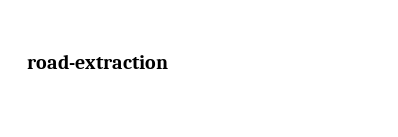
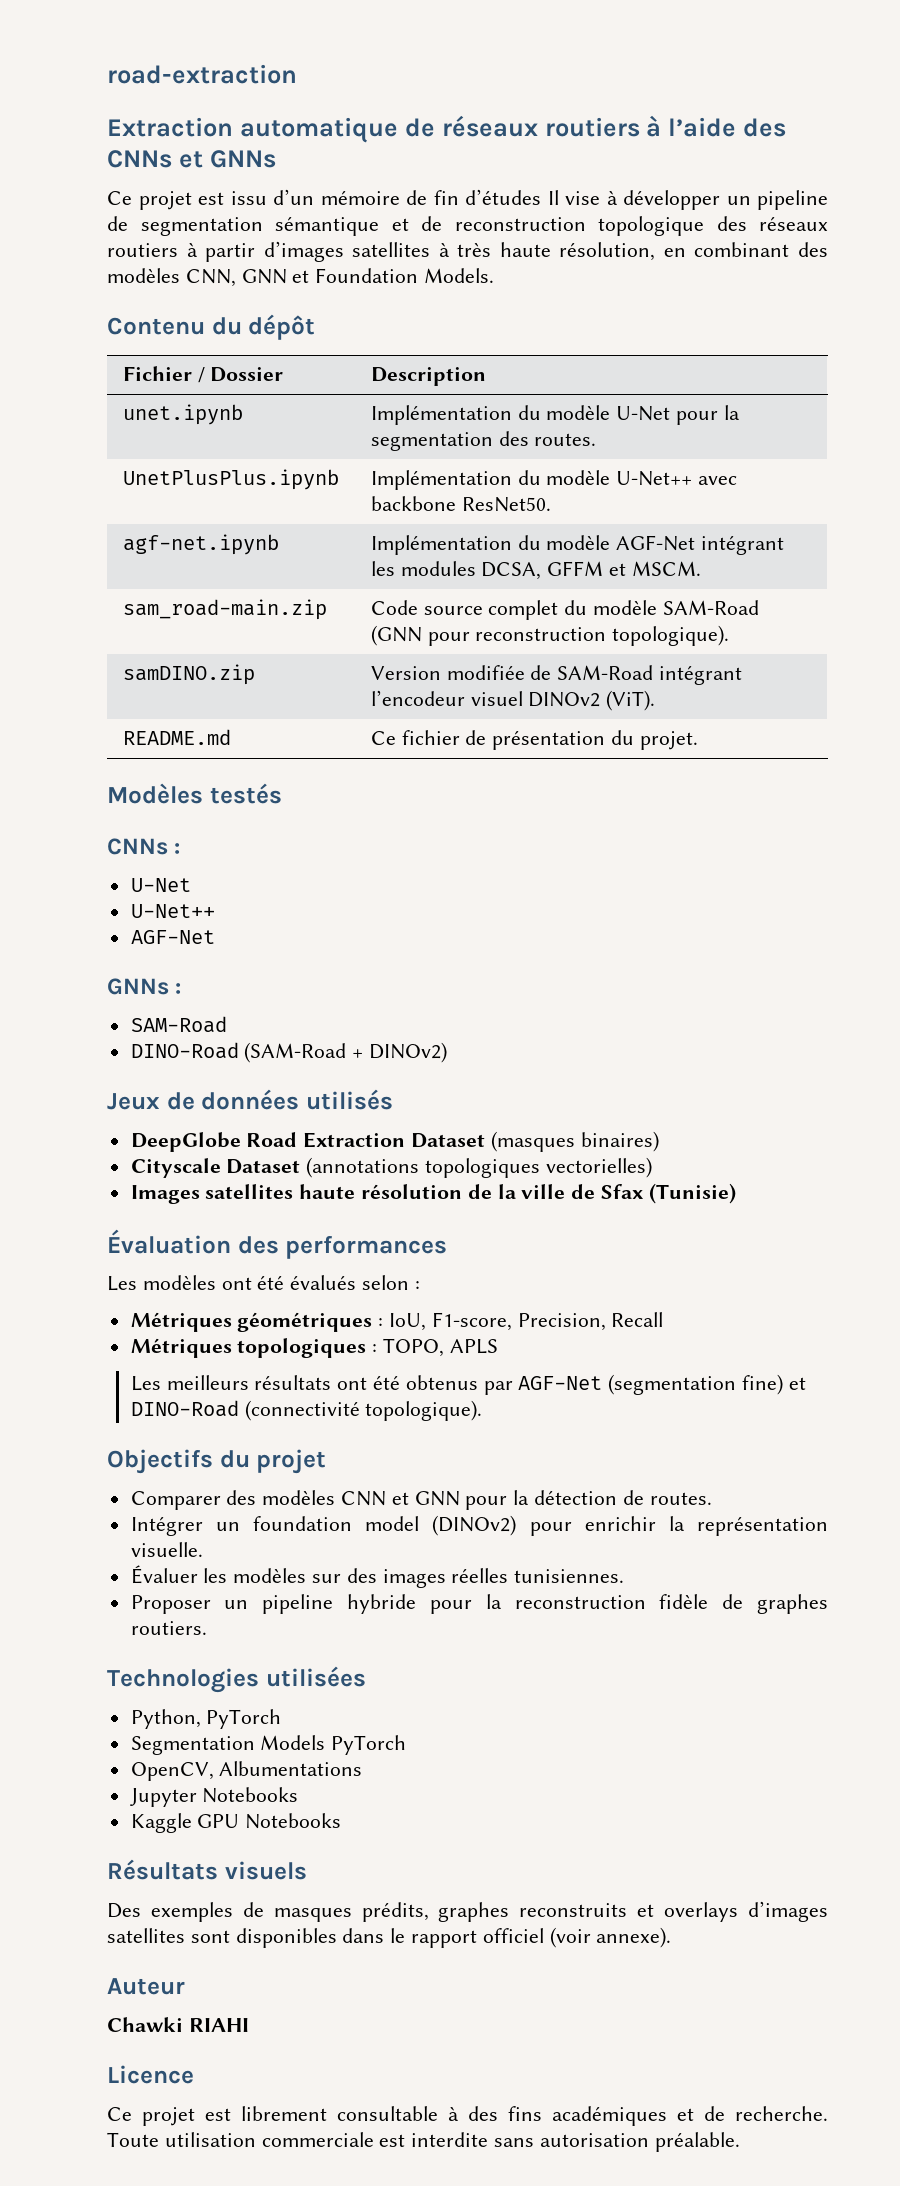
+ Extraction automatique de réseaux routiers à l’aide des CNNs et GNNs
+ Ce projet est issu d’un mémoire de fin d’études Il vise à développer un pipeline de segmentation sémantique et de reconstruction topologique des réseaux routiers à partir d’images satellites à très haute résolution, en combinant des modèles CNN, GNN et Foundation Models.
+ Contenu du dépôt
+ Fichier / Dossier | Description
+ unet.ipynb | Implémentation du modèle U-Net pour la segmentation des routes.
+ UnetPlusPlus.ipynb | Implémentation du modèle U-Net++ avec backbone ResNet50.
+ agf-net.ipynb | Implémentation du modèle AGF-Net intégrant les modules DCSA, GFFM et MSCM.
+ sam_road-main.zip | Code source complet du modèle SAM-Road (GNN pour reconstruction topologique).
+ samDINO.zip | Version modifiée de SAM-Road intégrant l’encodeur visuel DINOv2 (ViT).
+ README.md | Ce fichier de présentation du projet.
+ Modèles testés
+ CNNs :
+ U-Net
+ U-Net++
+ AGF-Net
+ GNNs :
+ SAM-Road
+ DINO-Road (SAM-Road + DINOv2)
+ Jeux de données utilisés
+ DeepGlobe Road Extraction Dataset (masques binaires)
+ Cityscale Dataset (annotations topologiques vectorielles)
+ Images satellites haute résolution de la ville de Sfax (Tunisie)
+ Évaluation des performances
+ Les modèles ont été évalués selon :
+ Métriques géométriques : IoU, F1-score, Precision, Recall
+ Métriques topologiques : TOPO, APLS
+ Les meilleurs résultats ont été obtenus par AGF-Net (segmentation fine) et DINO-Road (connectivité topologique).
+ Objectifs du projet
+ Comparer des modèles CNN et GNN pour la détection de routes.
+ Intégrer un foundation model (DINOv2) pour enrichir la représentation visuelle.
+ Évaluer les modèles sur des images réelles tunisiennes.
+ Proposer un pipeline hybride pour la reconstruction fidèle de graphes routiers.
+ Technologies utilisées
+ Python, PyTorch
+ Segmentation Models PyTorch
+ OpenCV, Albumentations
+ Jupyter Notebooks
+ Kaggle GPU Notebooks
+ Résultats visuels
+ Des exemples de masques prédits, graphes reconstruits et overlays d’images satellites sont disponibles dans le rapport officiel (voir annexe).
+ Auteur
+ Chawki RIAHI
+ Licence
+ Ce projet est librement consultable à des fins académiques et de recherche. Toute utilisation commerciale est interdite sans autorisation préalable.

